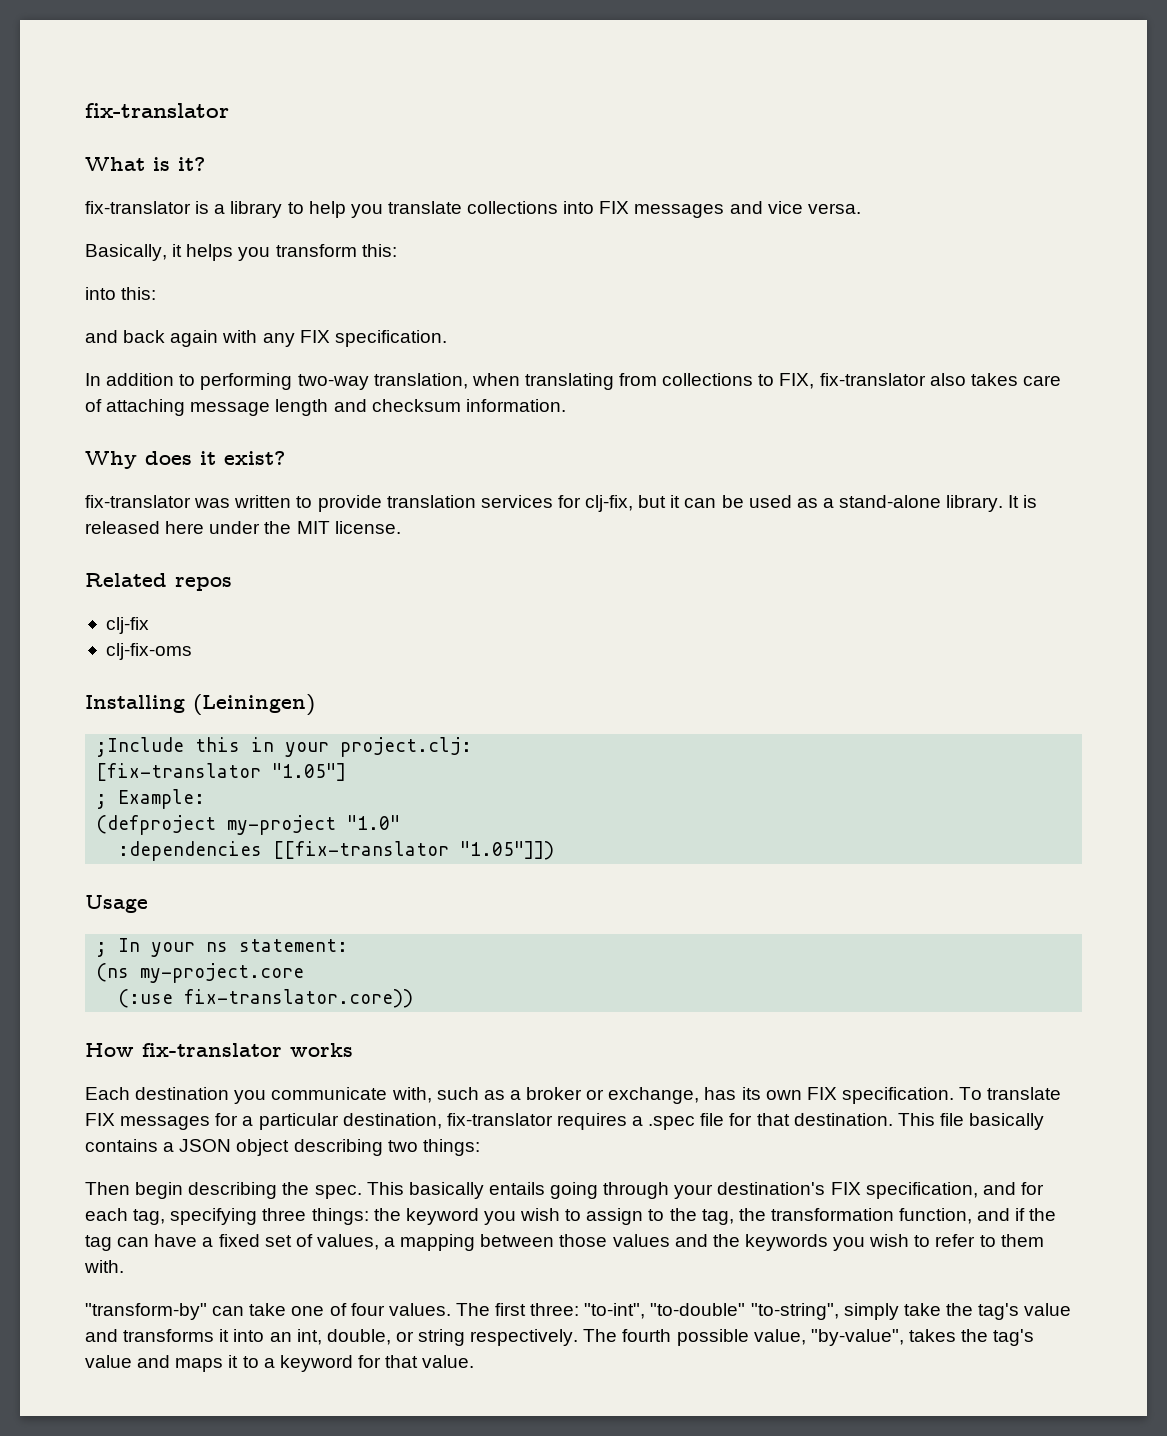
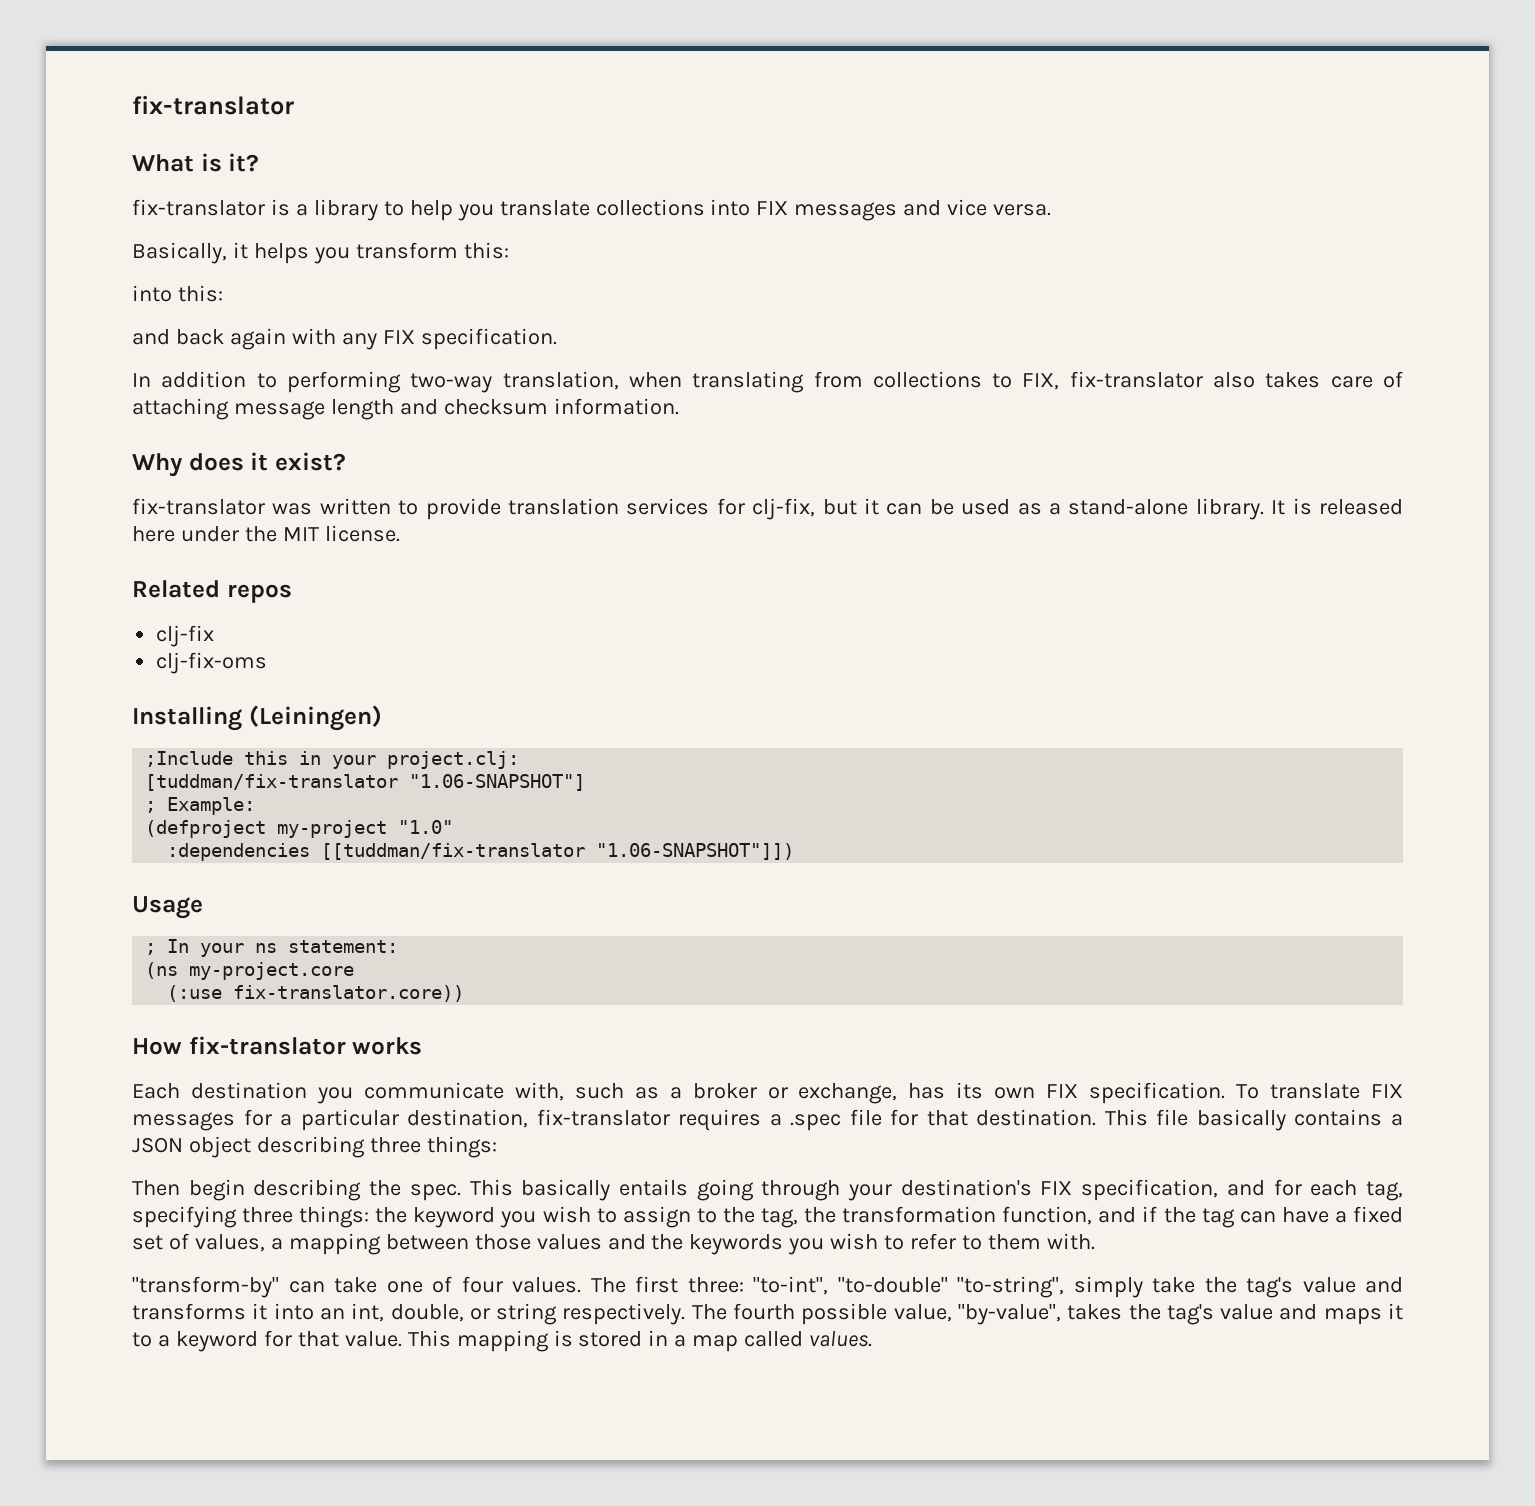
- [fix-translator "1.05"]
+ [tuddman/fix-translator "1.06-SNAPSHOT"]
- :dependencies [[fix-translator "1.05"]])
+ :dependencies [[tuddman/fix-translator "1.06-SNAPSHOT"]])
- This file basically contains a JSON object describing two things:
+ This file basically contains a JSON object describing three things:
+ This mapping is stored in a map called values.

